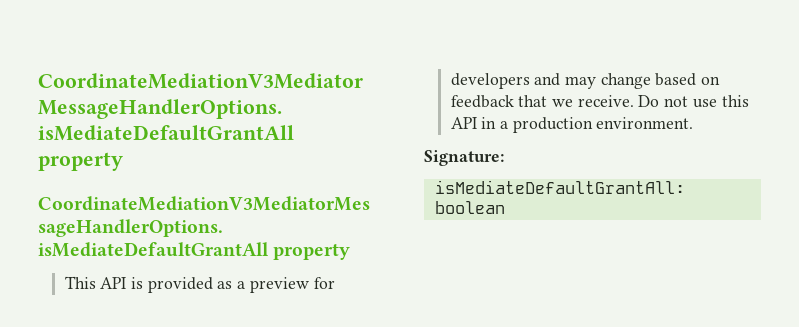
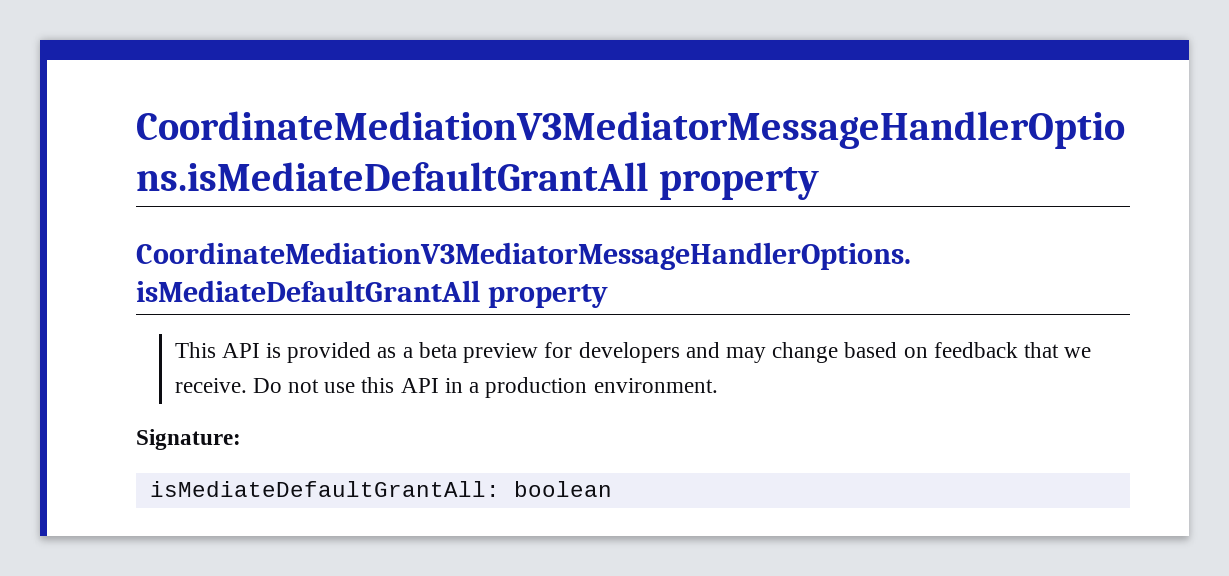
- This API is provided as a preview for developers and may change based on feedback that we receive.
+ This API is provided as a beta preview for developers and may change based on feedback that we receive.

